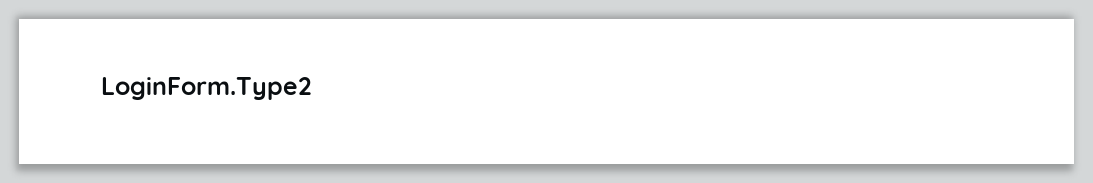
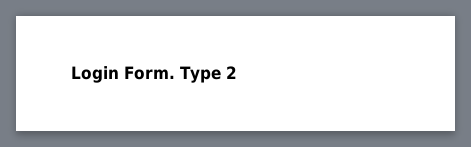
- LoginForm.Type2
+ Login Form. Type 2

